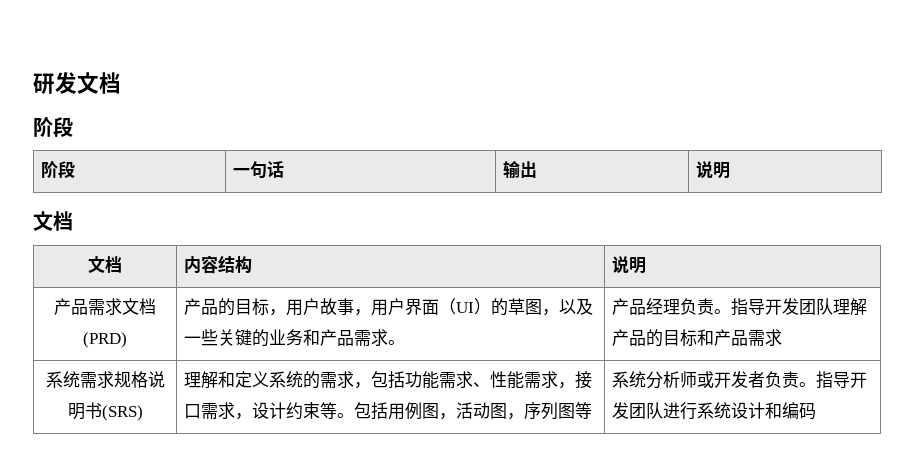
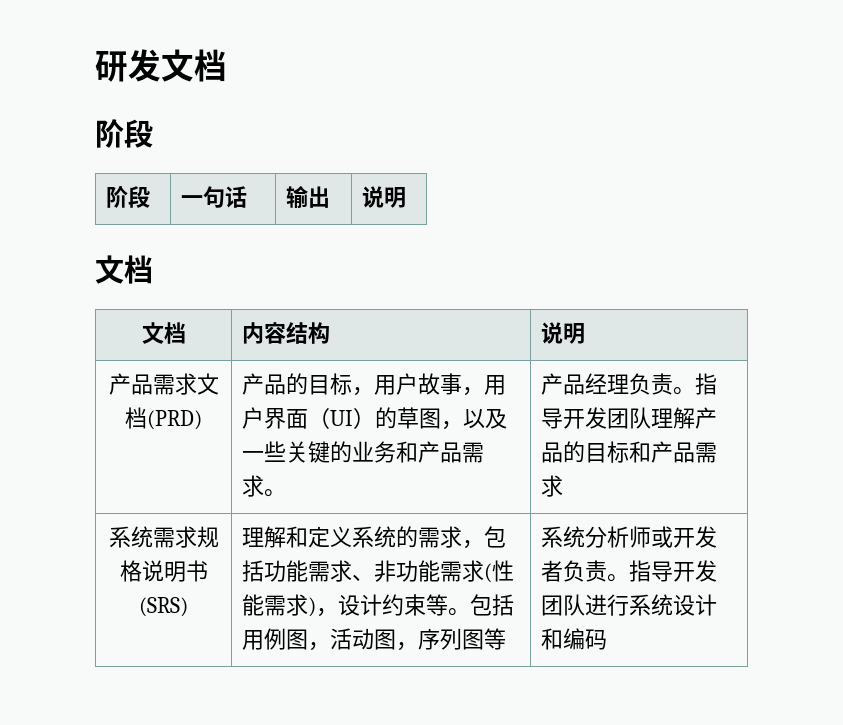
- 理解和定义系统的需求，包括功能需求、性能需求，接口需求，设计约束等。
+ 理解和定义系统的需求，包括功能需求、非功能需求(性能需求)，设计约束等。

